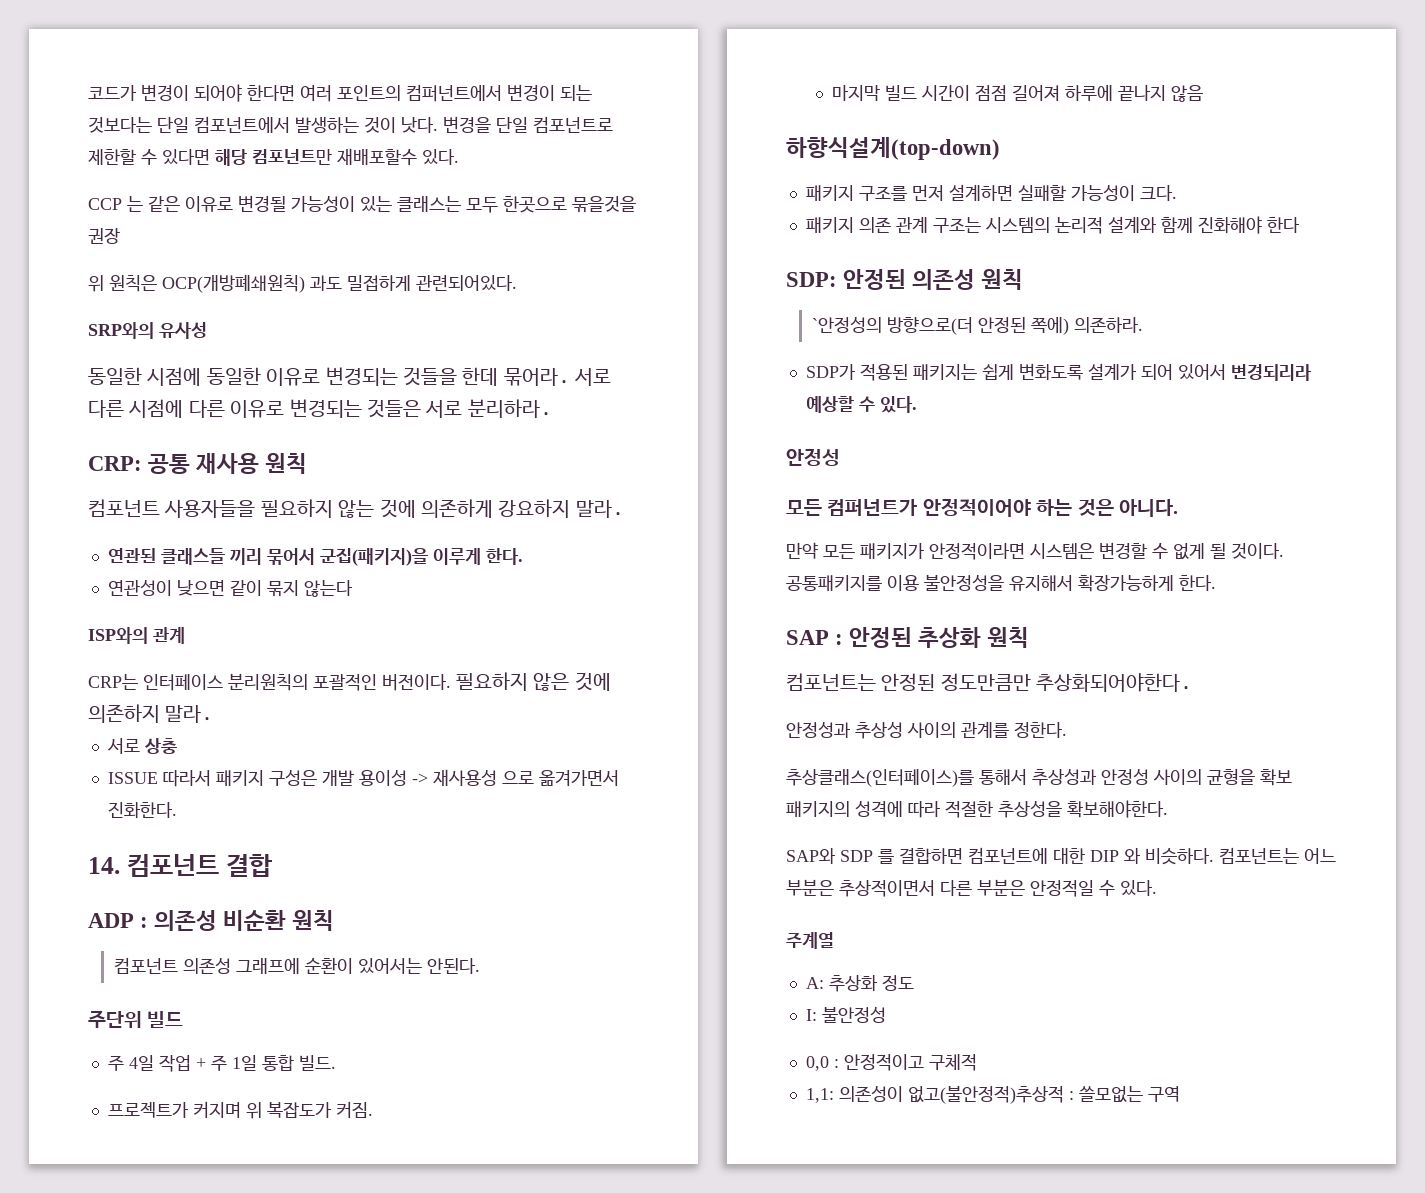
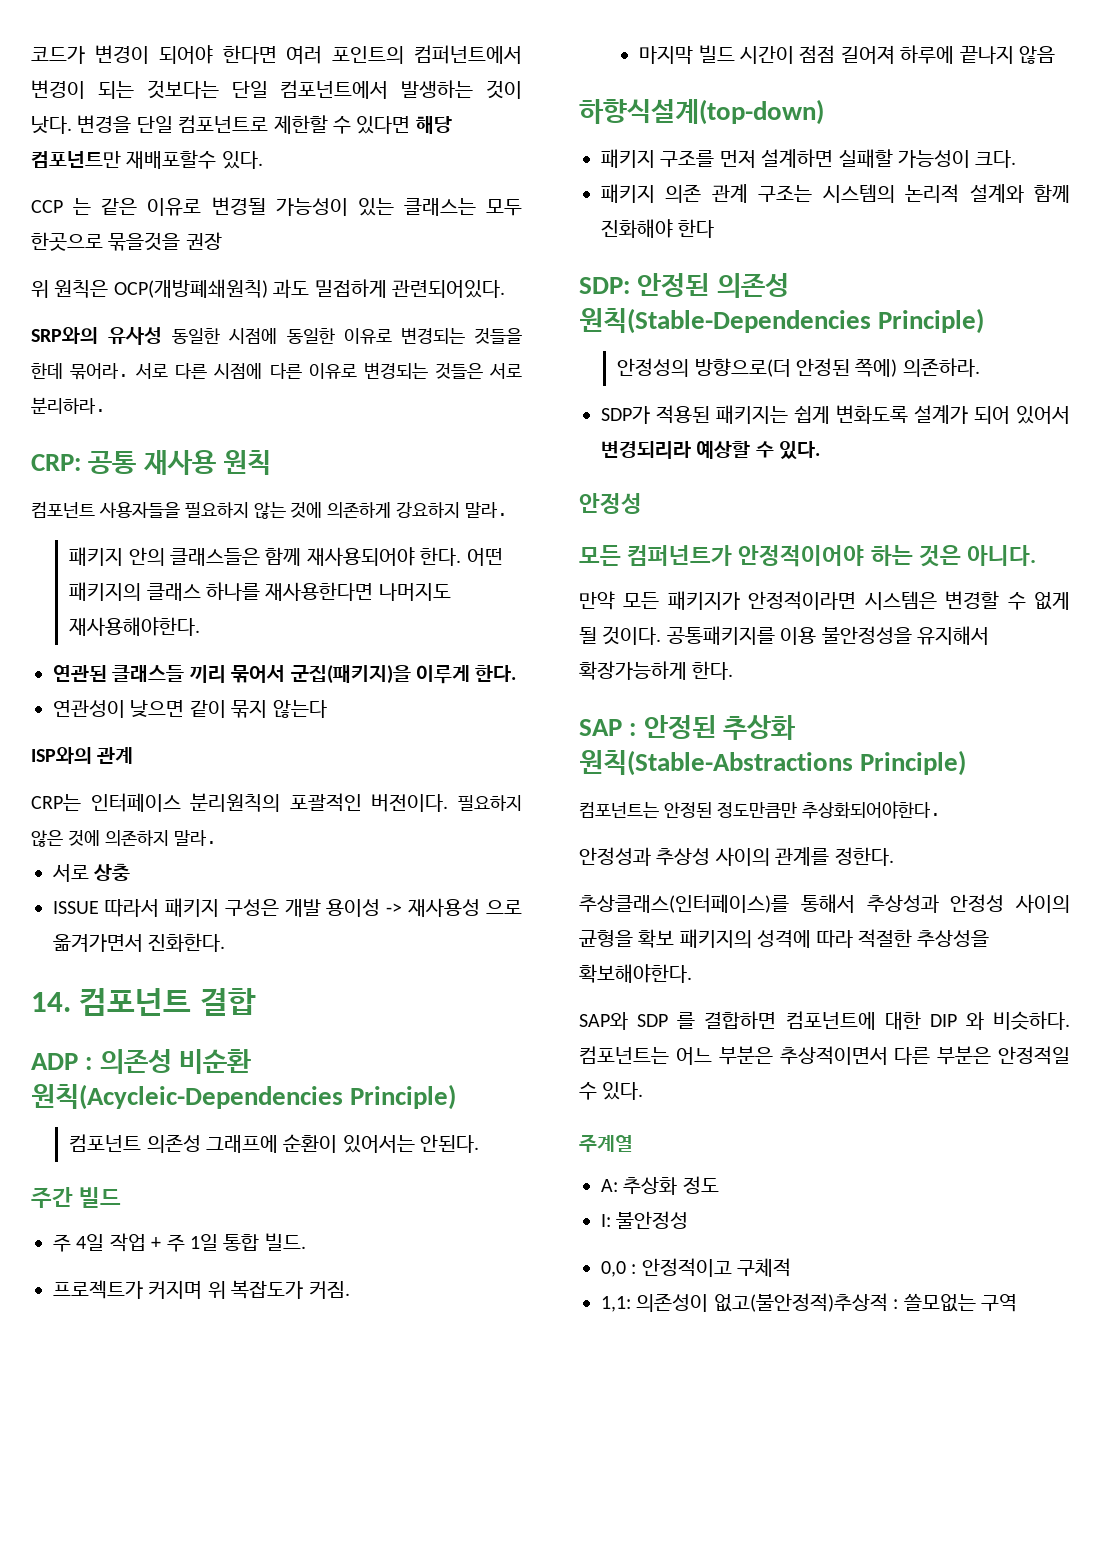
- SRP와의 유사성
- 동일한 시점에 동일한 이유로 변경되는 것들을 한데 묶어라.
+ SRP와의 유사성 동일한 시점에 동일한 이유로 변경되는 것들을 한데 묶어라.
+ 패키지 안의 클래스들은 함께 재사용되어야 한다. 어떤 패키지의 클래스 하나를 재사용한다면 나머지도 재사용해야한다.
- ADP : 의존성 비순환 원칙
+ ADP : 의존성 비순환 원칙(Acycleic-Dependencies Principle)
- 주단위 빌드
+ 주간 빌드
- SDP: 안정된 의존성 원칙
- `안정성의 방향으로(더 안정된 쪽에) 의존하라.
+ SDP: 안정된 의존성 원칙(Stable-Dependencies Principle)
+ 안정성의 방향으로(더 안정된 쪽에) 의존하라.
- SAP : 안정된 추상화 원칙
+ SAP : 안정된 추상화 원칙(Stable-Abstractions Principle)

